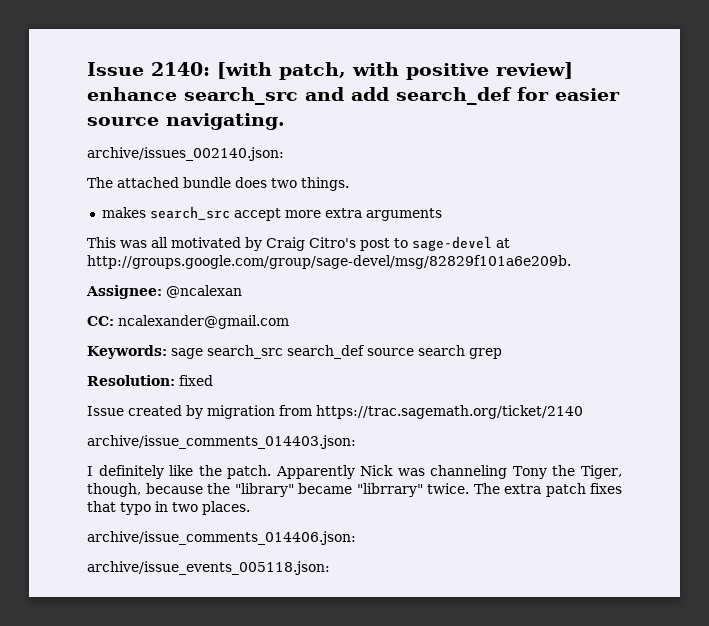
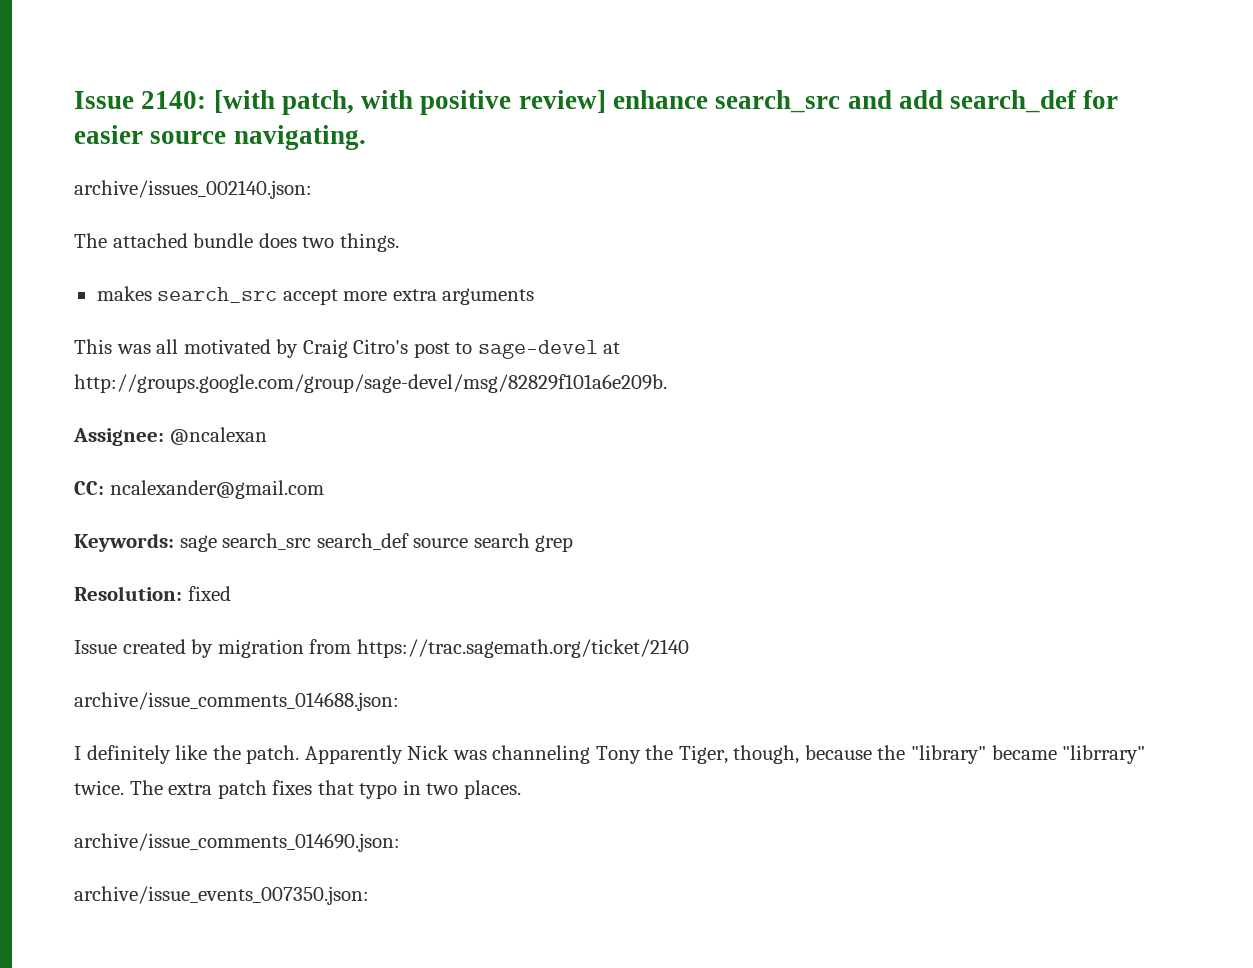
- archive/issue_comments_014403.json:
+ archive/issue_comments_014688.json:
- archive/issue_comments_014406.json:
- archive/issue_events_005118.json:
+ archive/issue_comments_014690.json:
+ archive/issue_events_007350.json:

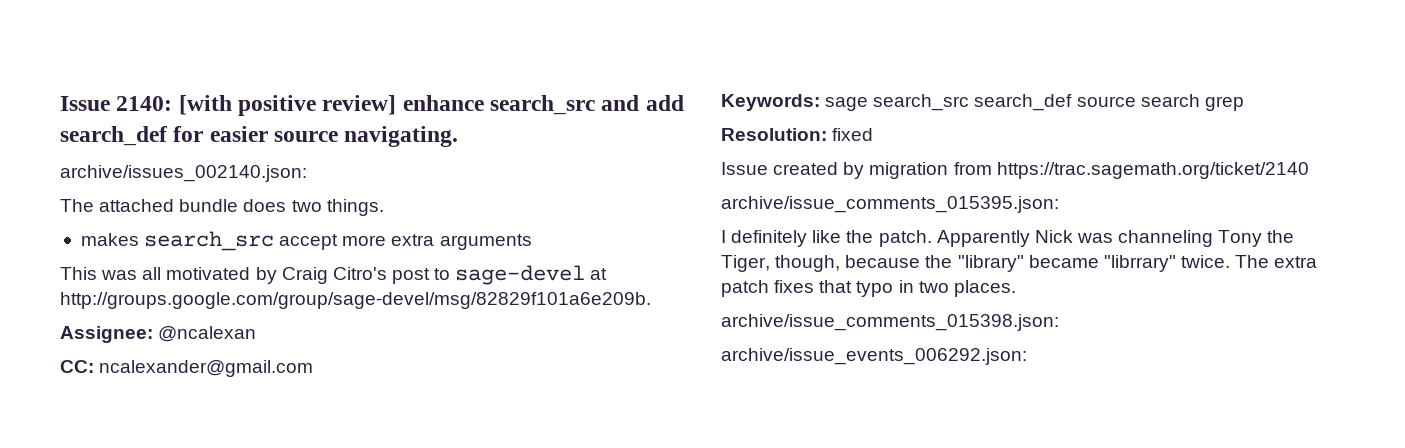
- Issue 2140: [with patch, with positive review] enhance search_src and add search_def for easier source navigating.
+ Issue 2140: [with positive review] enhance search_src and add search_def for easier source navigating.
- archive/issue_comments_014688.json:
+ archive/issue_comments_015395.json:
- archive/issue_comments_014690.json:
- archive/issue_events_007350.json:
+ archive/issue_comments_015398.json:
+ archive/issue_events_006292.json:

